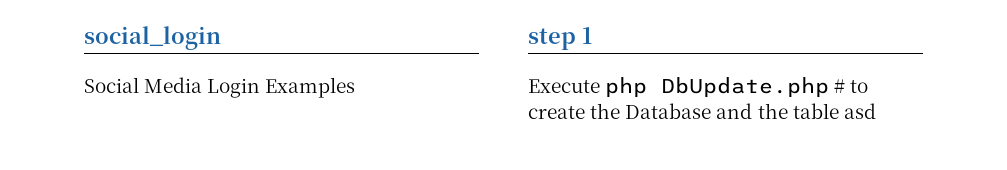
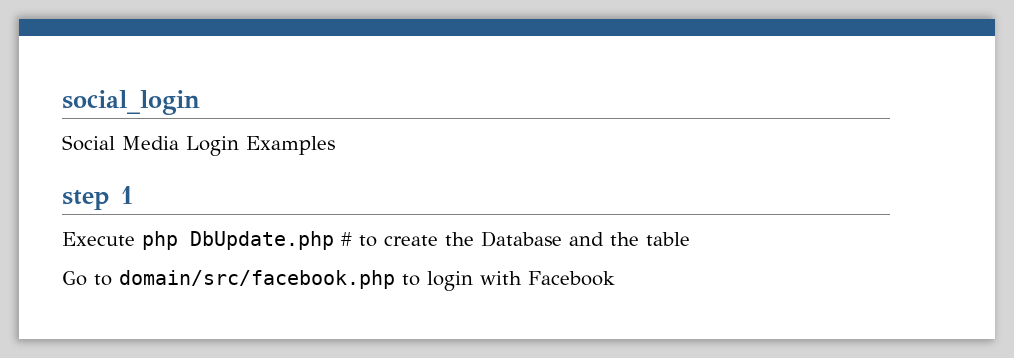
- Execute php DbUpdate.php # to create the Database and the table asd
+ Execute php DbUpdate.php # to create the Database and the table
+ Go to domain/src/facebook.php to login with Facebook

